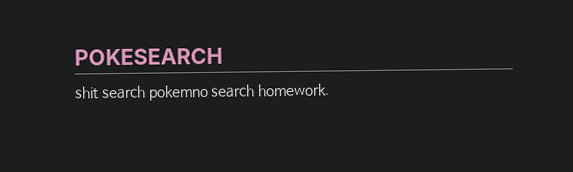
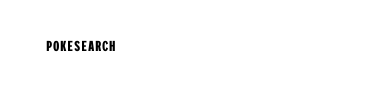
- shit search pokemno search homework.

